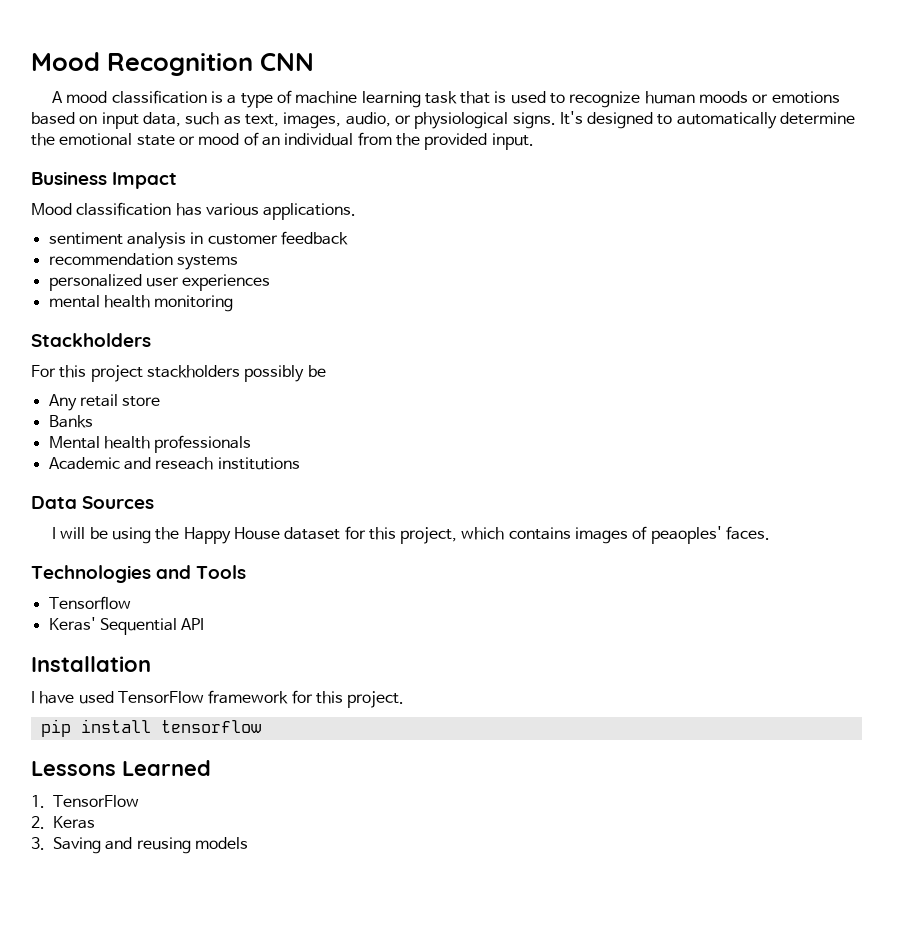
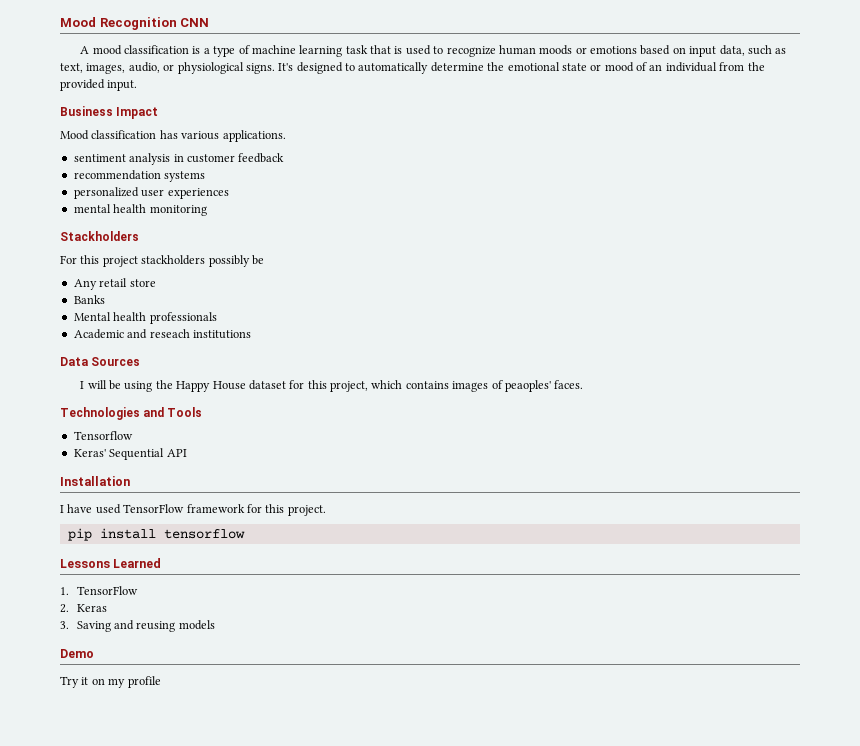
+ Demo
+ Try it on my profile

